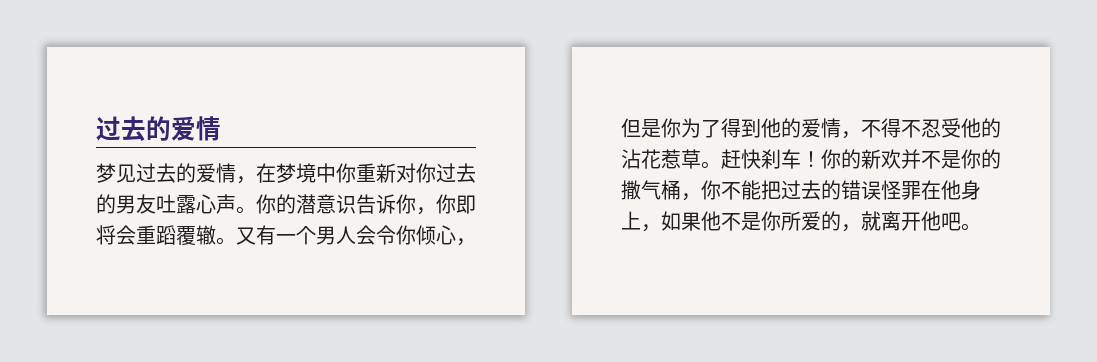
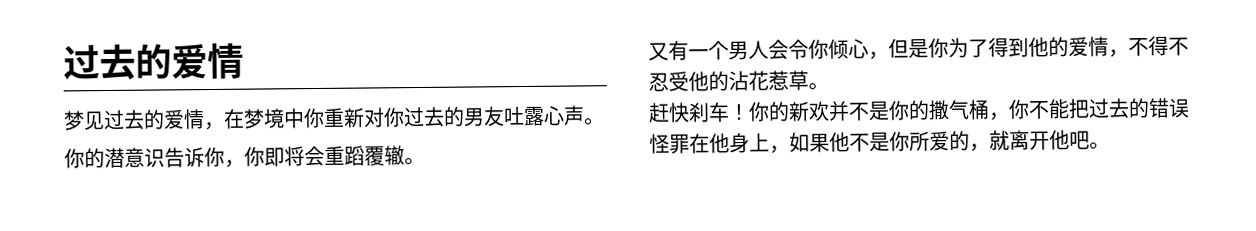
- 梦见过去的爱情，在梦境中你重新对你过去的男友吐露心声。你的潜意识告诉你，你即将会重蹈覆辙。又有一个男人会令你倾心，但是你为了得到他的爱情，不得不忍受他的沾花惹草。赶快刹车！
+ 梦见过去的爱情，在梦境中你重新对你过去的男友吐露心声。
+ 你的潜意识告诉你，你即将会重蹈覆辙。
+ 又有一个男人会令你倾心，但是你为了得到他的爱情，不得不忍受他的沾花惹草。
+ 赶快刹车！

